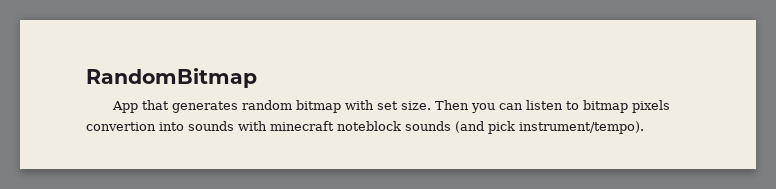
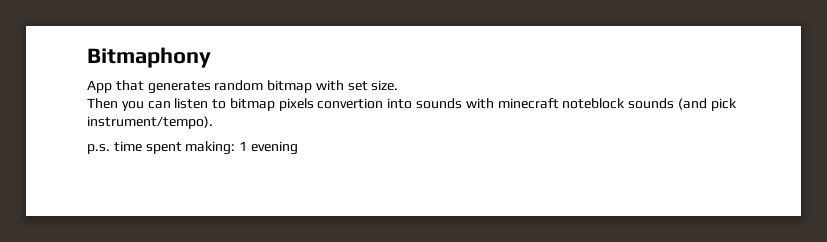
- RandomBitmap
+ Bitmaphony
- App that generates random bitmap with set size. Then you can listen to bitmap pixels convertion into sounds with minecraft noteblock sounds (and pick instrument/tempo).
+ App that generates random bitmap with set size.
+ Then you can listen to bitmap pixels convertion into sounds with minecraft noteblock sounds (and pick instrument/tempo).
+ p.s. time spent making: 1 evening

